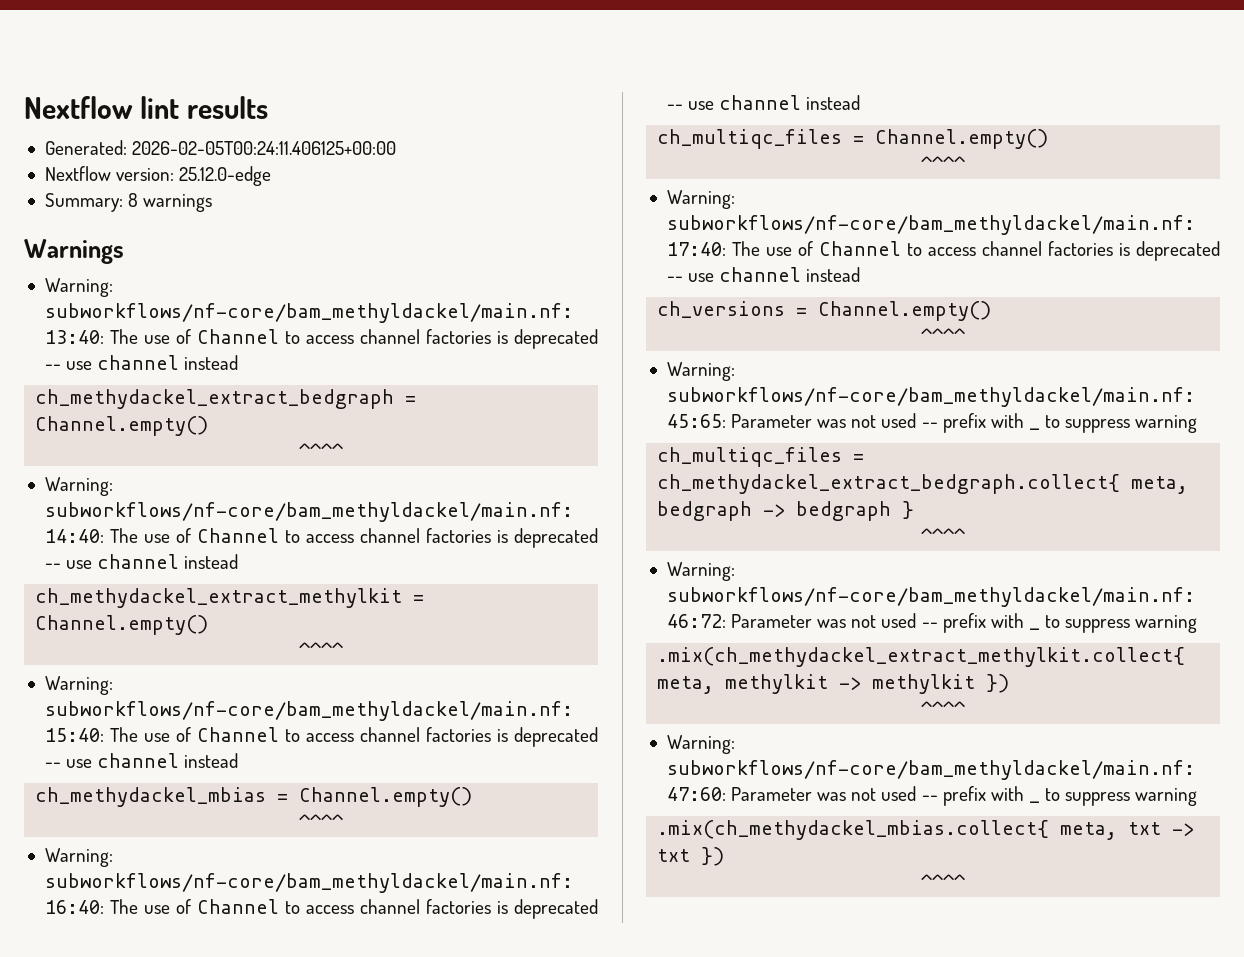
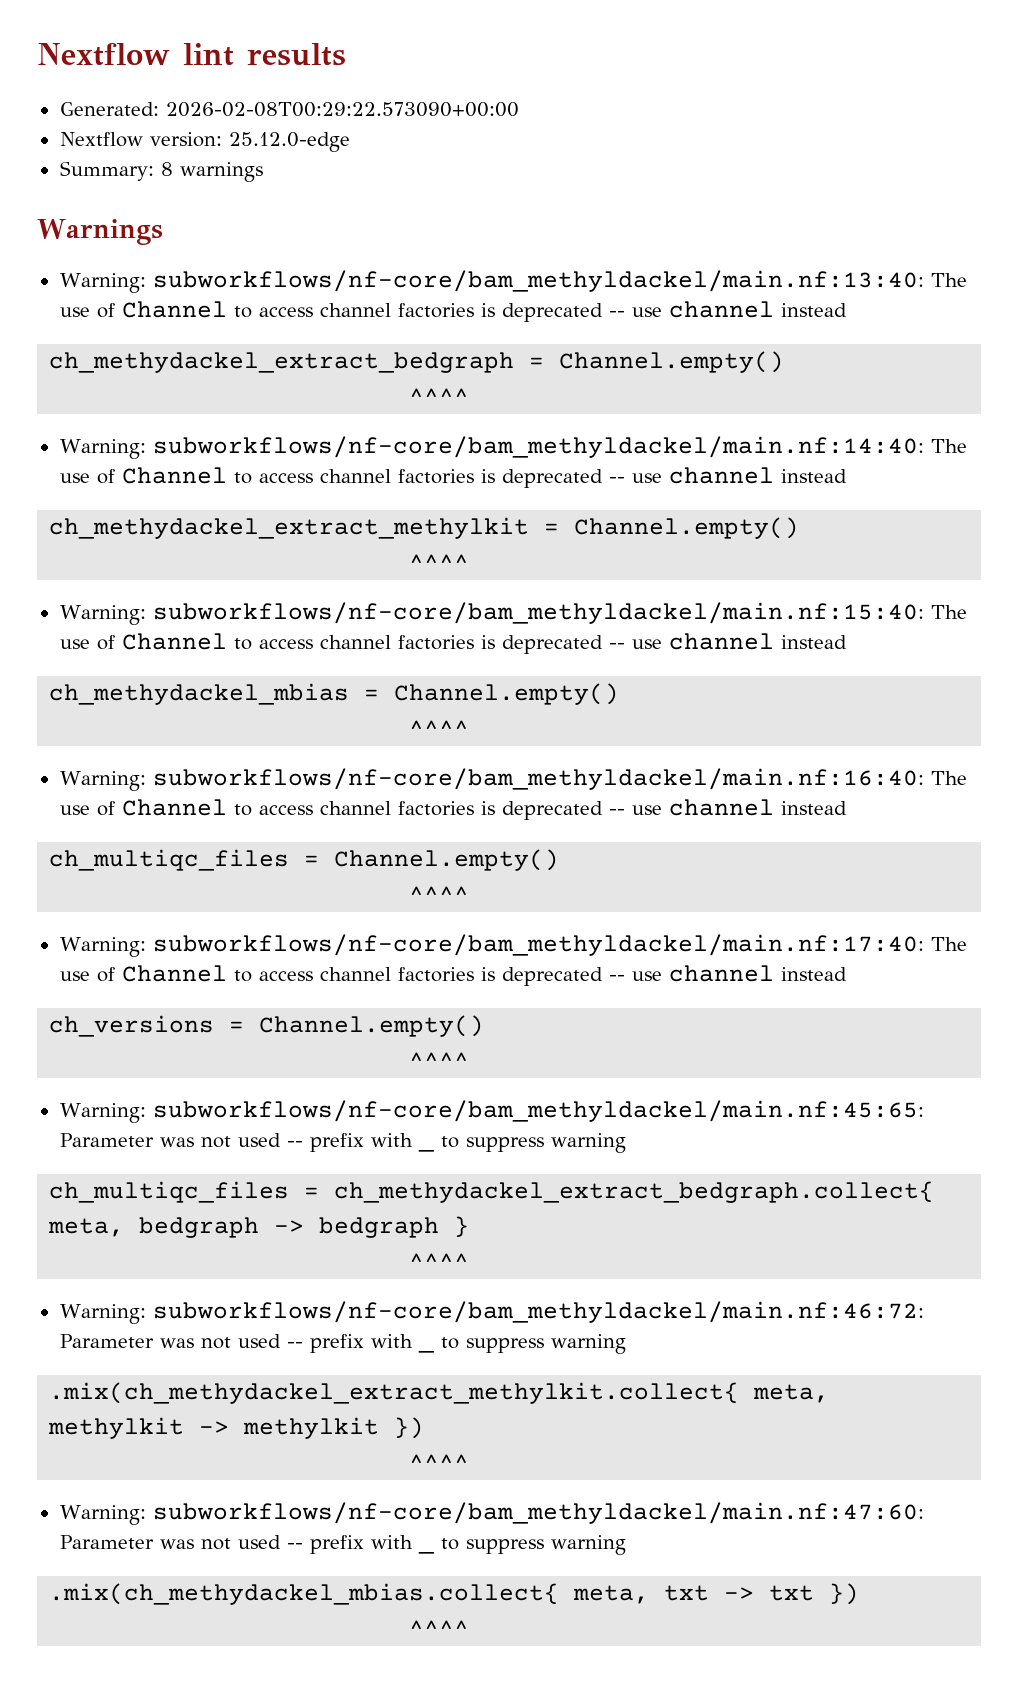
- Generated: 2026-02-05T00:24:11.406125+00:00
+ Generated: 2026-02-08T00:29:22.573090+00:00

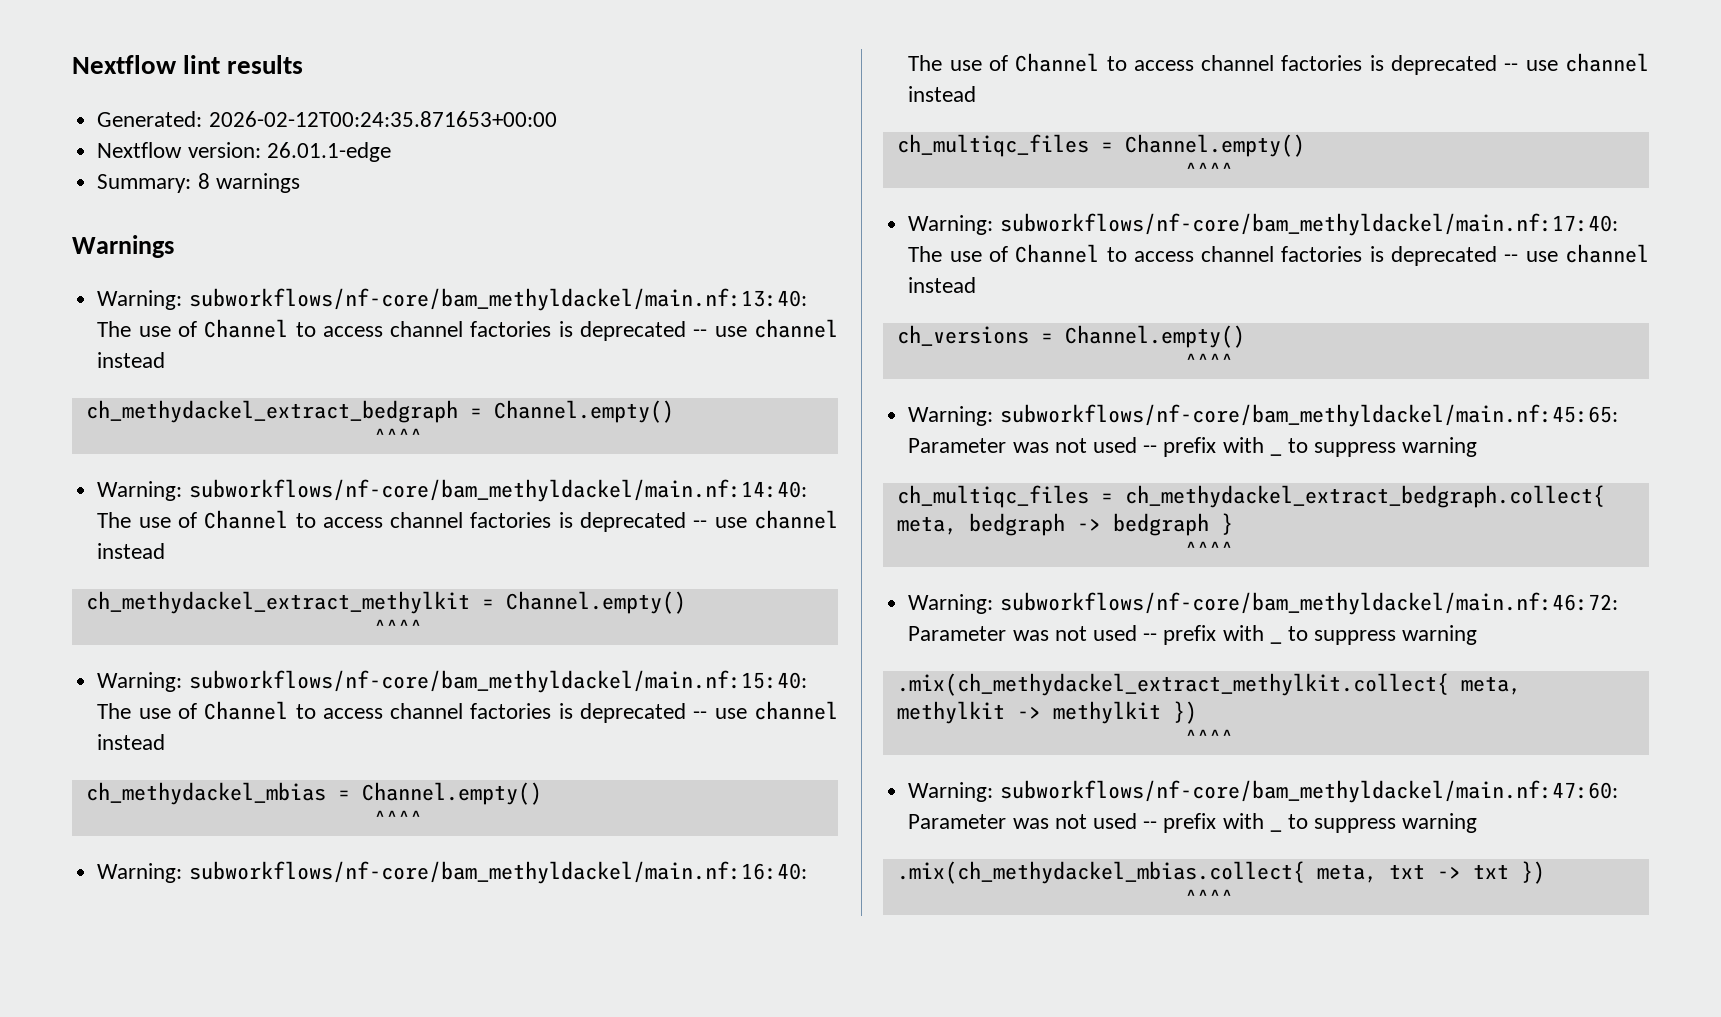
- Generated: 2026-02-08T00:29:22.573090+00:00
+ Generated: 2026-02-12T00:24:35.871653+00:00
- Nextflow version: 25.12.0-edge
+ Nextflow version: 26.01.1-edge

